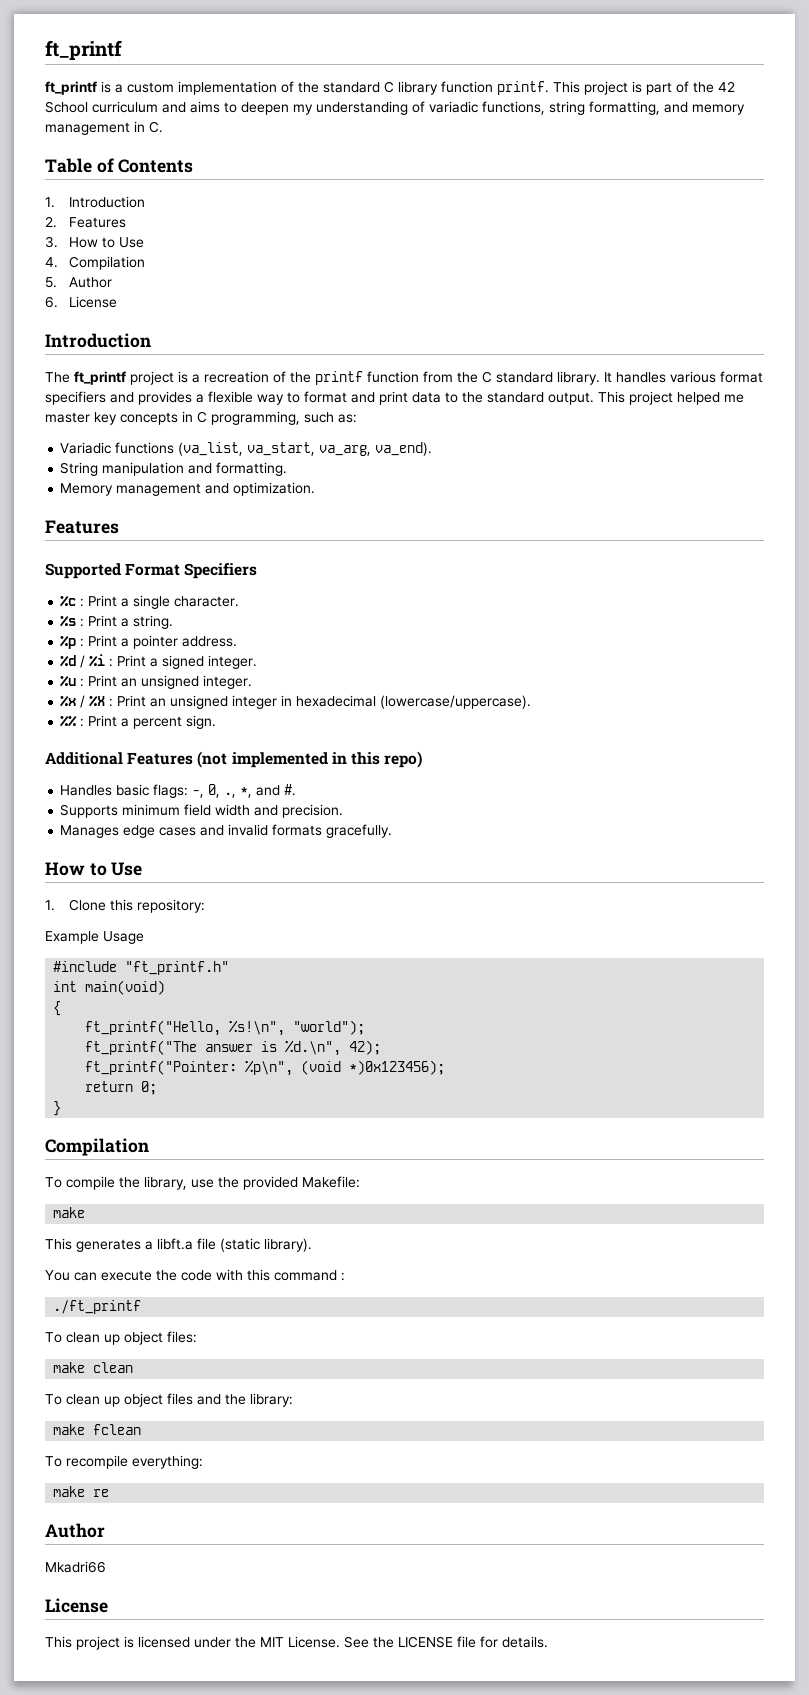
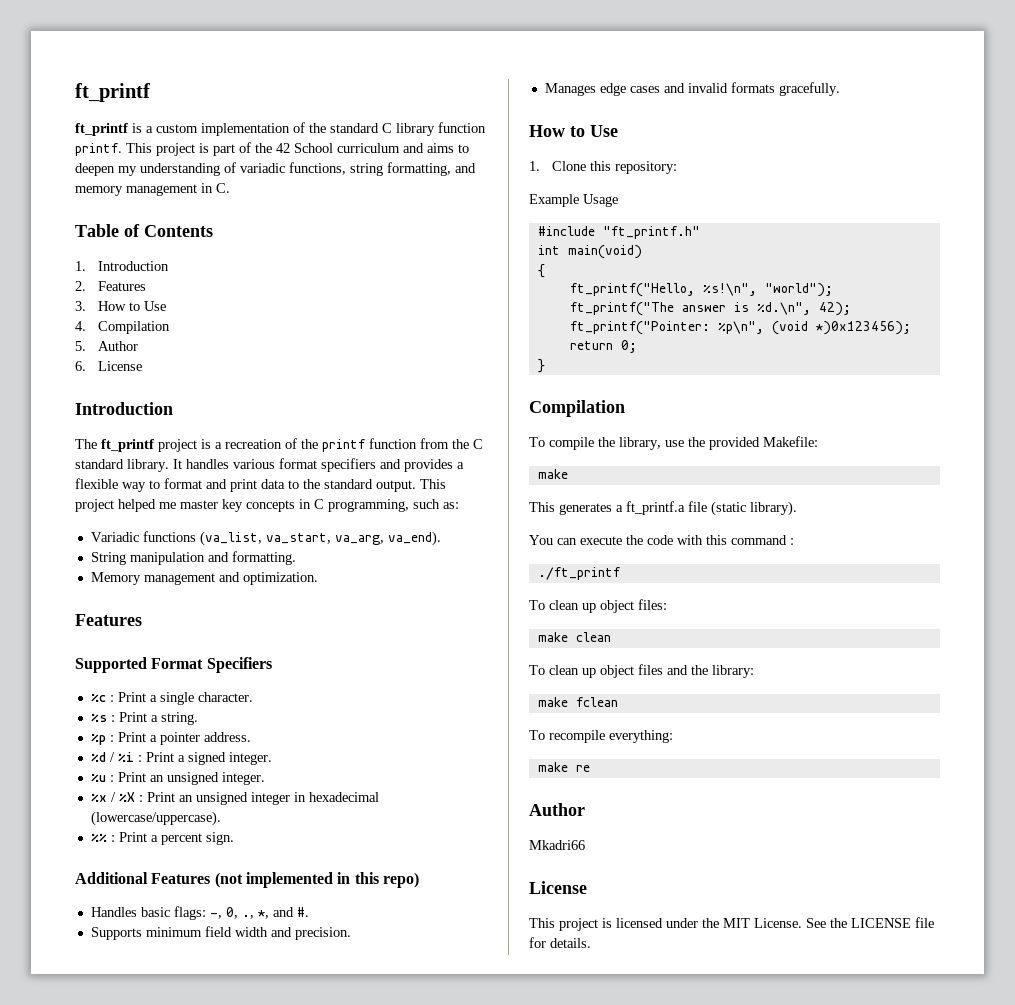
- This generates a libft.a file (static library).
+ This generates a ft_printf.a file (static library).

